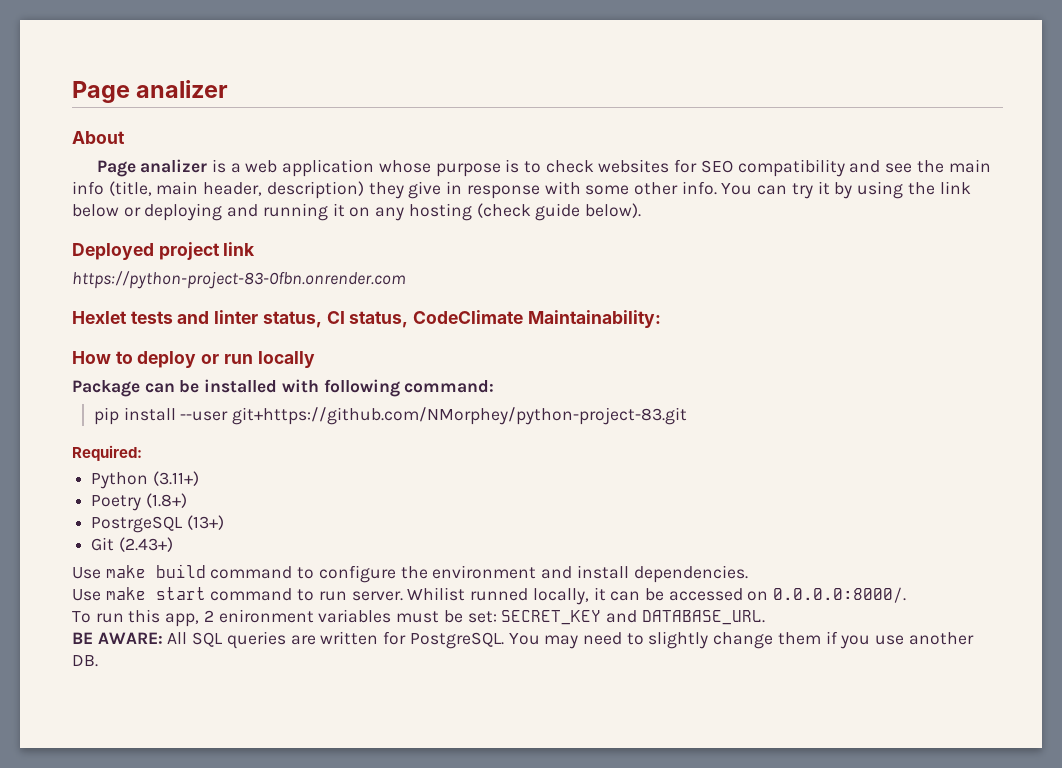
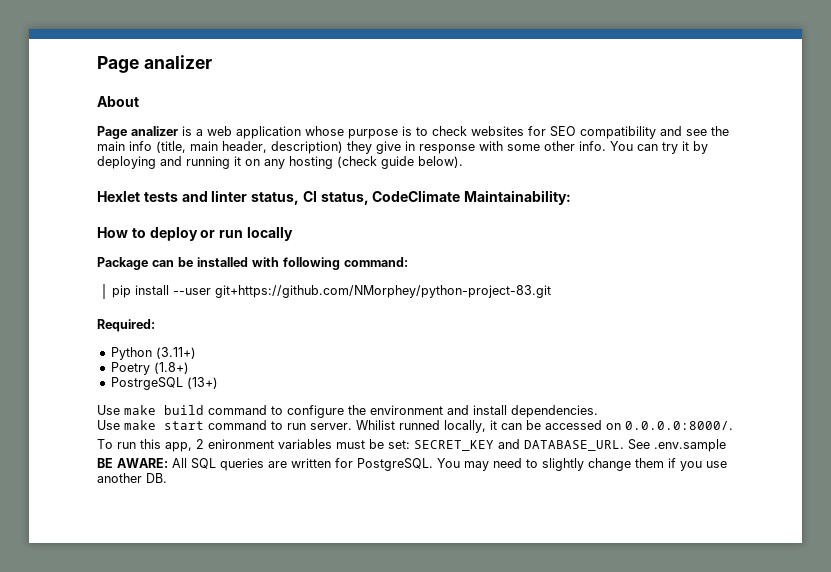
- You can try it by using the link below or deploying and running it on any hosting (check guide below).
+ You can try it by deploying and running it on any hosting (check guide below).
- Deployed project link
- https://python-project-83-0fbn.onrender.com
- Git (2.43+)
+ See .env.sample

